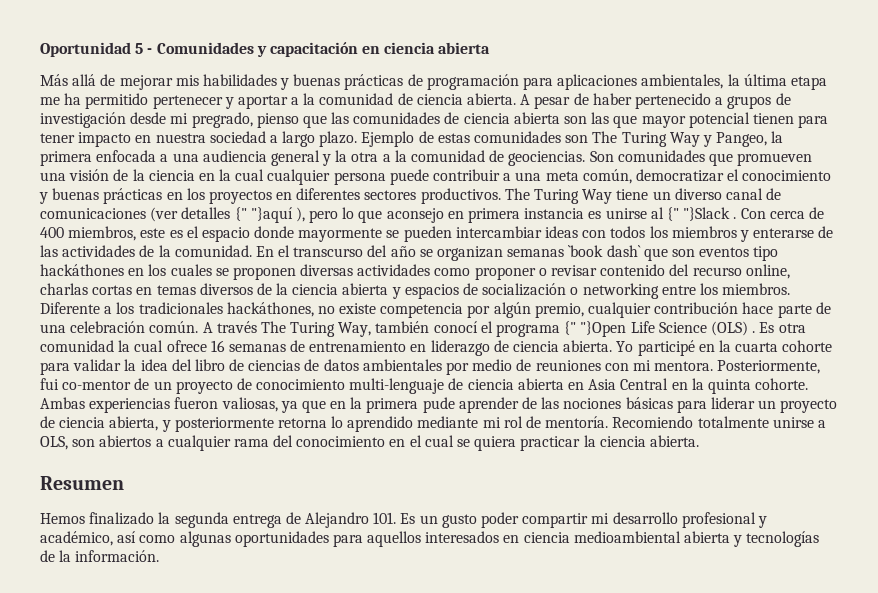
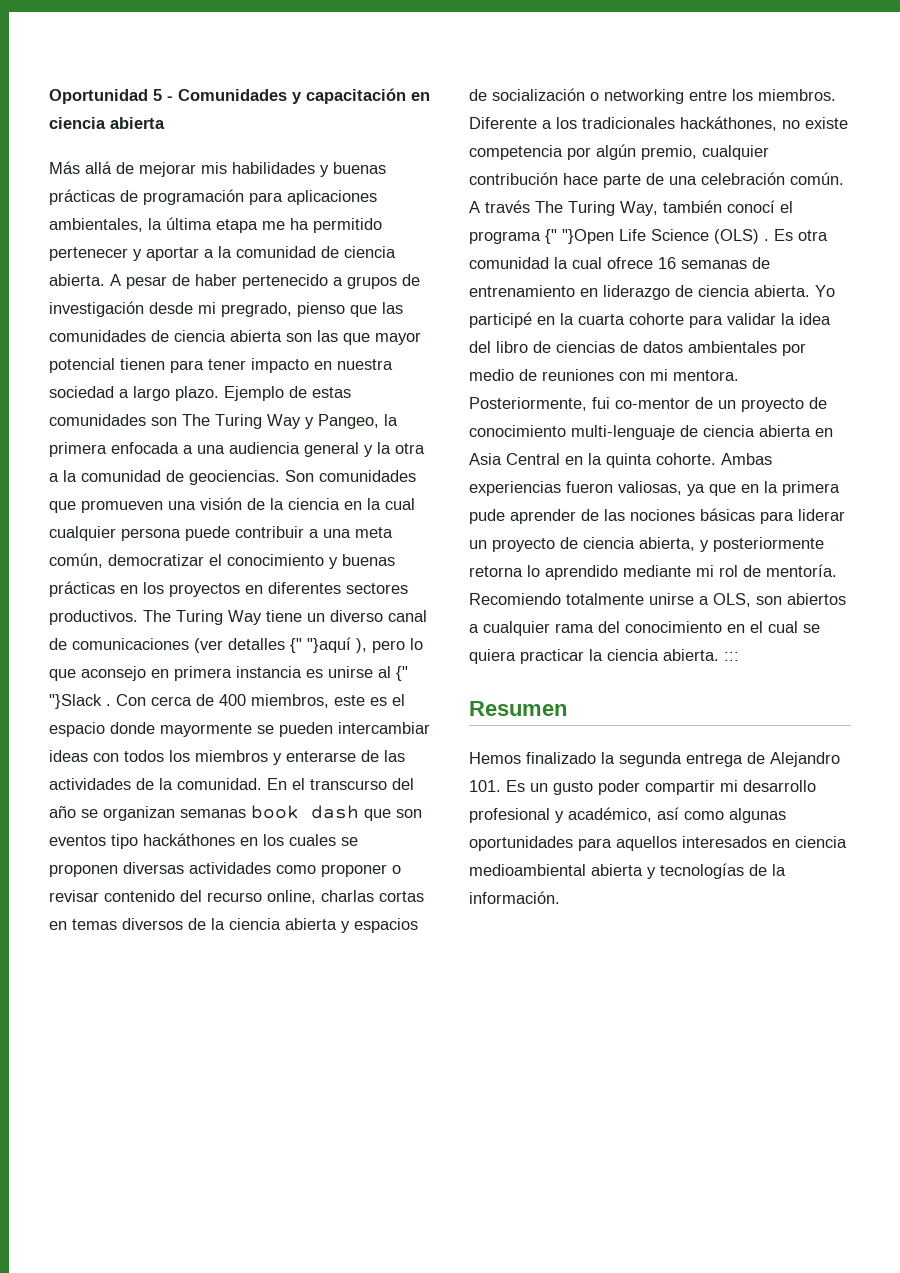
- En el transcurso del año se organizan semanas `book dash` que son eventos tipo hackáthones en los cuales se proponen diversas actividades como proponer o revisar contenido del recurso online, charlas cortas en temas diversos de la ciencia abierta y espacios de socialización o networking entre los miembros.
+ En el transcurso del año se organizan semanas book dash que son eventos tipo hackáthones en los cuales se proponen diversas actividades como proponer o revisar contenido del recurso online, charlas cortas en temas diversos de la ciencia abierta y espacios de socialización o networking entre los miembros.
- Recomiendo totalmente unirse a OLS, son abiertos a cualquier rama del conocimiento en el cual se quiera practicar la ciencia abierta.
+ Recomiendo totalmente unirse a OLS, son abiertos a cualquier rama del conocimiento en el cual se quiera practicar la ciencia abierta. :::

